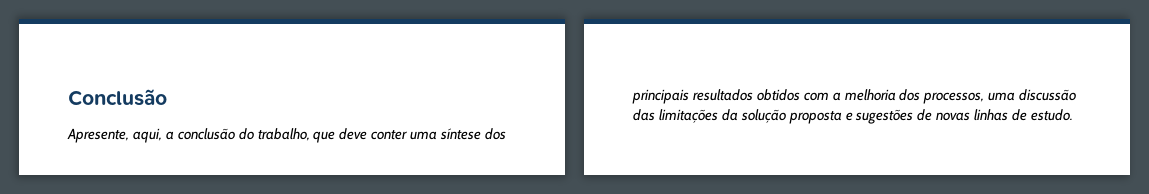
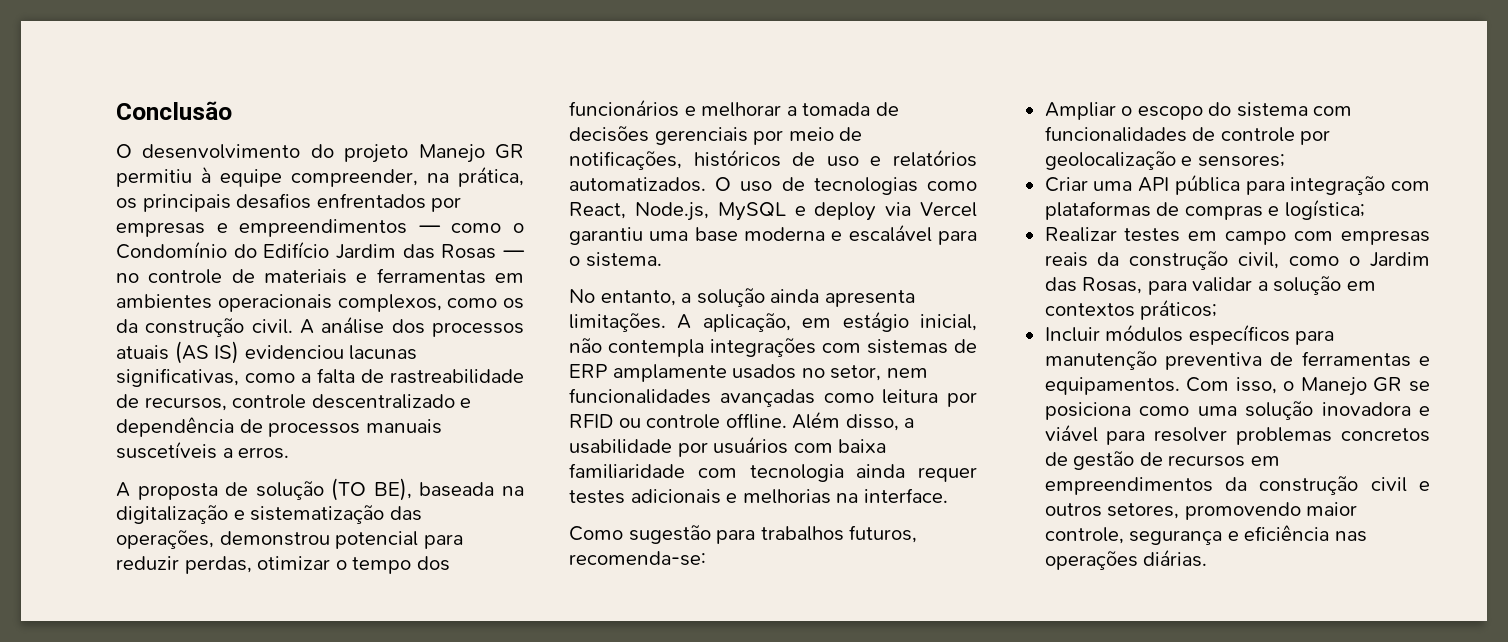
- Apresente, aqui, a conclusão do trabalho, que deve conter uma síntese dos principais resultados obtidos com a melhoria dos processos, uma discussão das limitações da solução proposta e sugestões de novas linhas de estudo.
+ O desenvolvimento do projeto Manejo GR permitiu à equipe compreender, na prática, os principais desafios enfrentados por empresas e empreendimentos — como o Condomínio do Edifício Jardim das Rosas — no controle de materiais e ferramentas em ambientes operacionais complexos, como os da construção civil. A análise dos processos atuais (AS IS) evidenciou lacunas significativas, como a falta de rastreabilidade de recursos, controle descentralizado e dependência de processos manuais suscetíveis a erros.
+ A proposta de solução (TO BE), baseada na digitalização e sistematização das operações, demonstrou potencial para reduzir perdas, otimizar o tempo dos funcionários e melhorar a tomada de decisões gerenciais por meio de notificações, históricos de uso e relatórios automatizados. O uso de tecnologias como React, Node.js, MySQL e deploy via Vercel garantiu uma base moderna e escalável para o sistema.
+ No entanto, a solução ainda apresenta limitações. A aplicação, em estágio inicial, não contempla integrações com sistemas de ERP amplamente usados no setor, nem funcionalidades avançadas como leitura por RFID ou controle offline. Além disso, a usabilidade por usuários com baixa familiaridade com tecnologia ainda requer testes adicionais e melhorias na interface.
+ Como sugestão para trabalhos futuros, recomenda-se:
+ Ampliar o escopo do sistema com funcionalidades de controle por geolocalização e sensores;
+ Criar uma API pública para integração com plataformas de compras e logística;
+ Realizar testes em campo com empresas reais da construção civil, como o Jardim das Rosas, para validar a solução em contextos práticos;
+ Incluir módulos específicos para manutenção preventiva de ferramentas e equipamentos. Com isso, o Manejo GR se posiciona como uma solução inovadora e viável para resolver problemas concretos de gestão de recursos em empreendimentos da construção civil e outros setores, promovendo maior controle, segurança e eficiência nas operações diárias.

